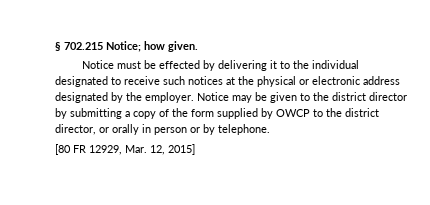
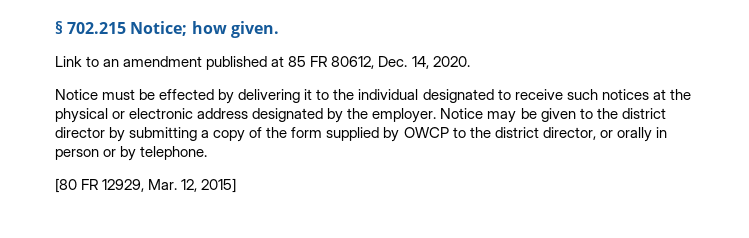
+ Link to an amendment published at 85 FR 80612, Dec. 14, 2020.

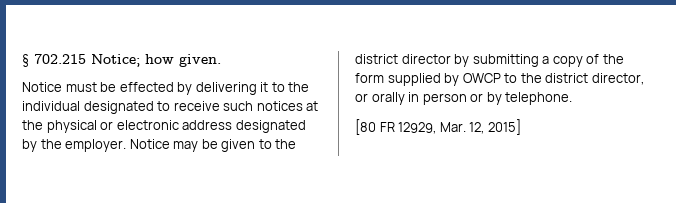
- Link to an amendment published at 85 FR 80612, Dec. 14, 2020.

